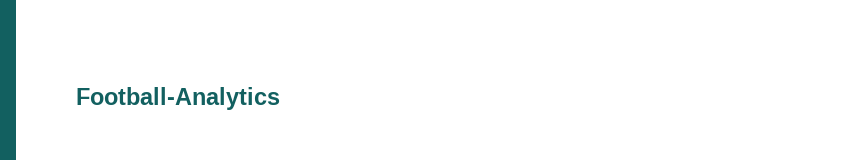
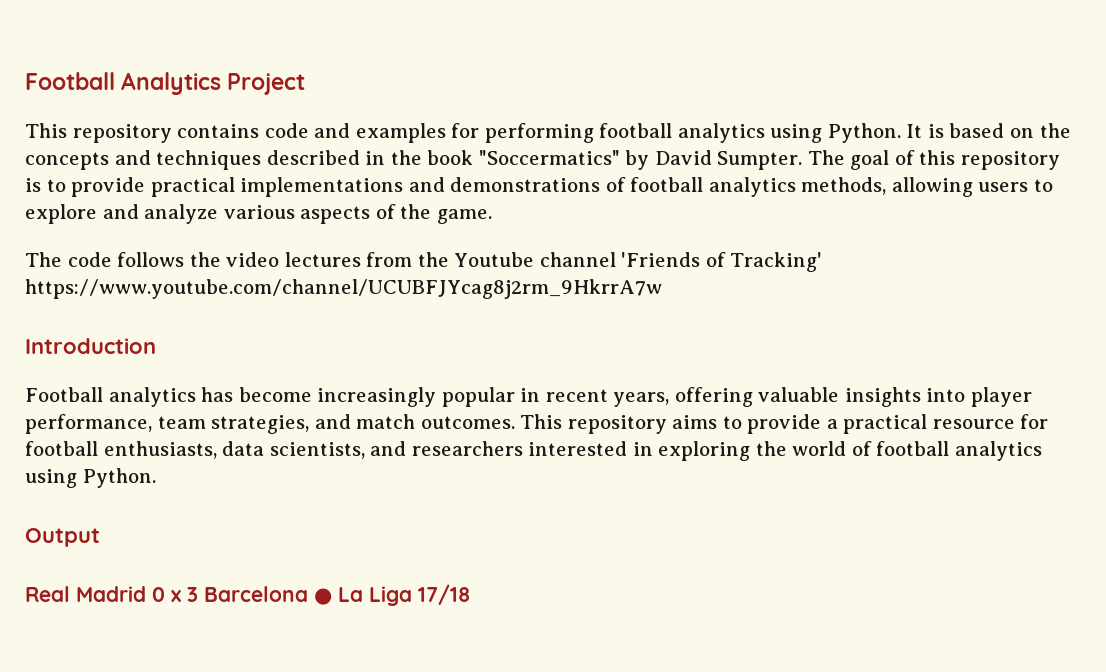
- Football-Analytics
+ Football Analytics Project
+ This repository contains code and examples for performing football analytics using Python. It is based on the concepts and techniques described in the book "Soccermatics" by David Sumpter. The goal of this repository is to provide practical implementations and demonstrations of football analytics methods, allowing users to explore and analyze various aspects of the game.
+ The code follows the video lectures from the Youtube channel 'Friends of Tracking' https://www.youtube.com/channel/UCUBFJYcag8j2rm_9HkrrA7w
+ Introduction
+ Football analytics has become increasingly popular in recent years, offering valuable insights into player performance, team strategies, and match outcomes. This repository aims to provide a practical resource for football enthusiasts, data scientists, and researchers interested in exploring the world of football analytics using Python.
+ Output
+ Real Madrid 0 x 3 Barcelona ● La Liga 17/18

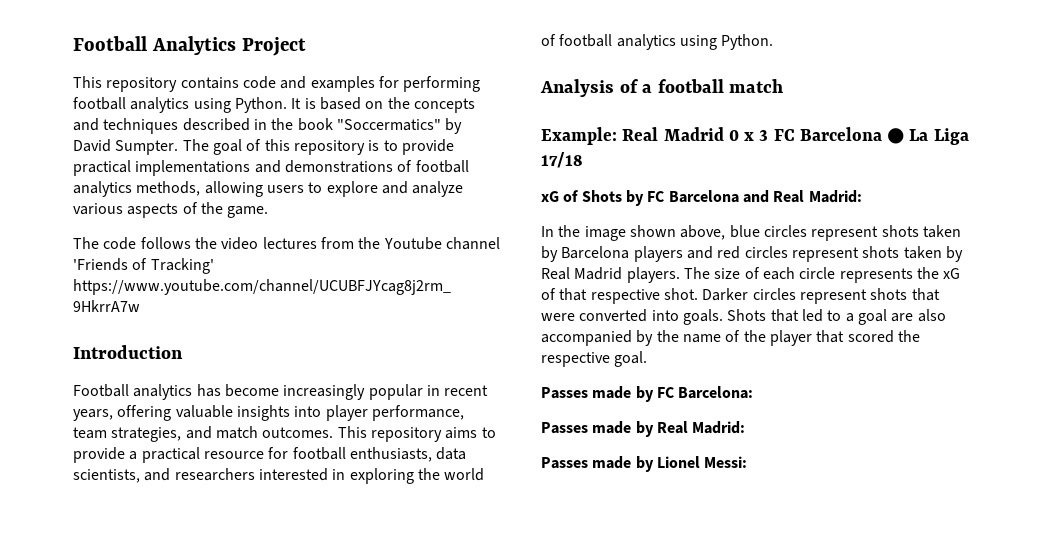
- Output
- Real Madrid 0 x 3 Barcelona ● La Liga 17/18
+ Analysis of a football match
+ Example: Real Madrid 0 x 3 FC Barcelona ● La Liga 17/18
+ xG of Shots by FC Barcelona and Real Madrid:
+ In the image shown above, blue circles represent shots taken by Barcelona players and red circles represent shots taken by Real Madrid players. The size of each circle represents the xG of that respective shot. Darker circles represent shots that were converted into goals. Shots that led to a goal are also accompanied by the name of the player that scored the respective goal.
+ Passes made by FC Barcelona:
+ Passes made by Real Madrid:
+ Passes made by Lionel Messi:

